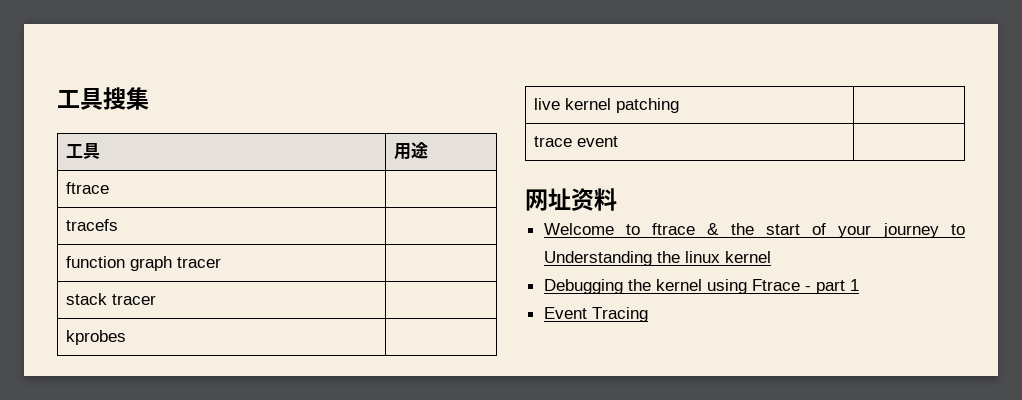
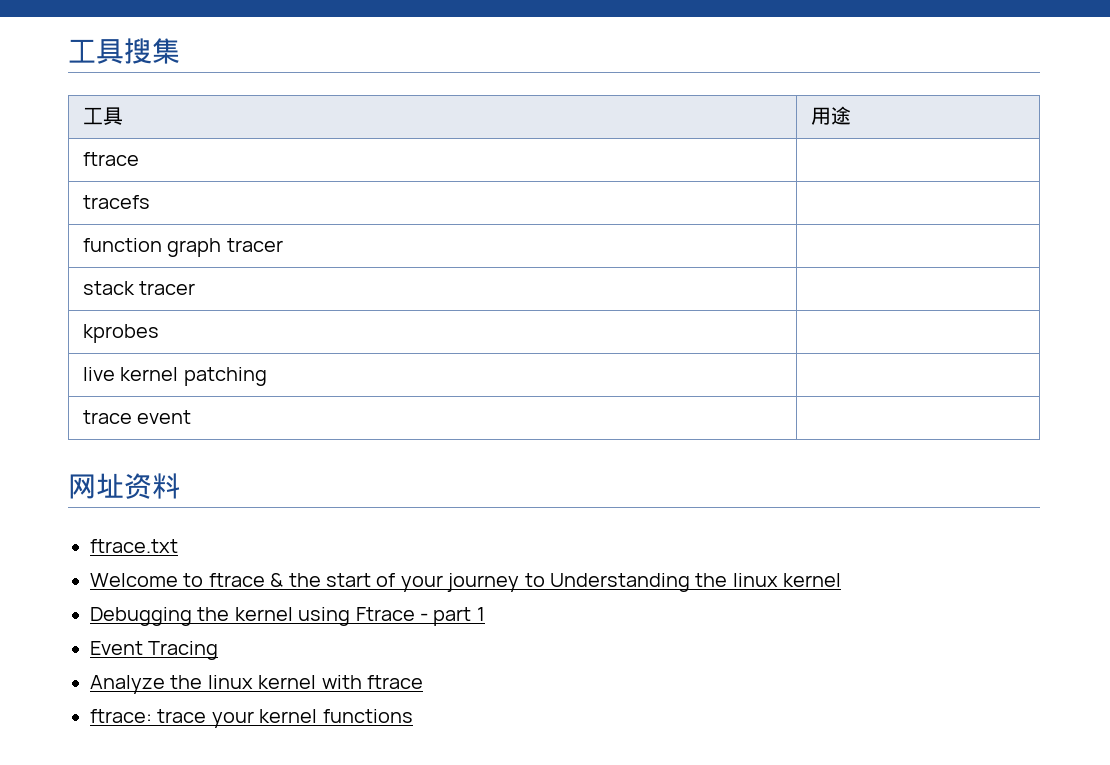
+ ftrace.txt
+ Analyze the linux kernel with ftrace
+ ftrace: trace your kernel functions

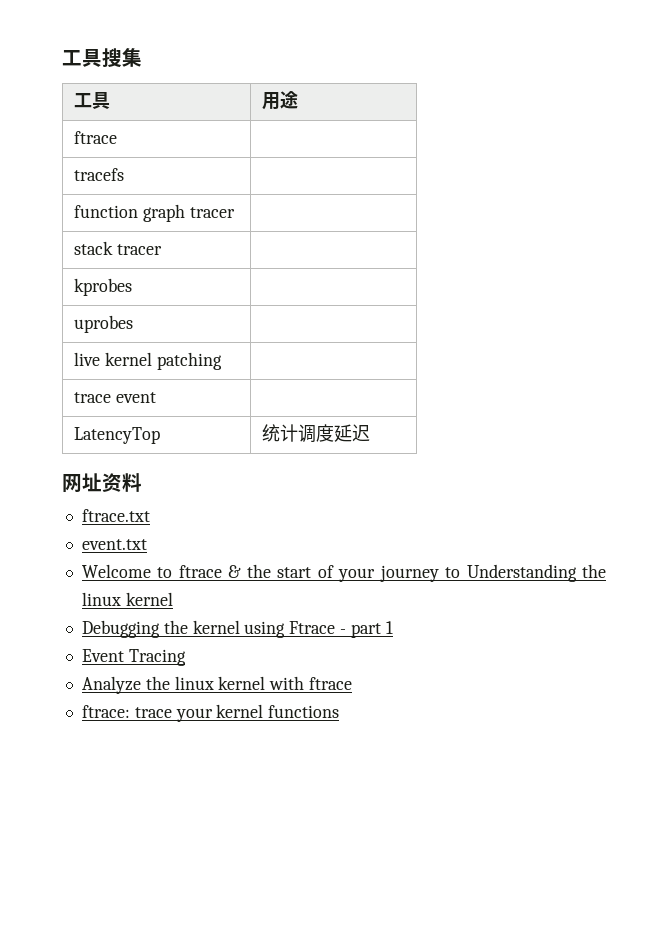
+ uprobes |
+ LatencyTop | 统计调度延迟
+ event.txt

